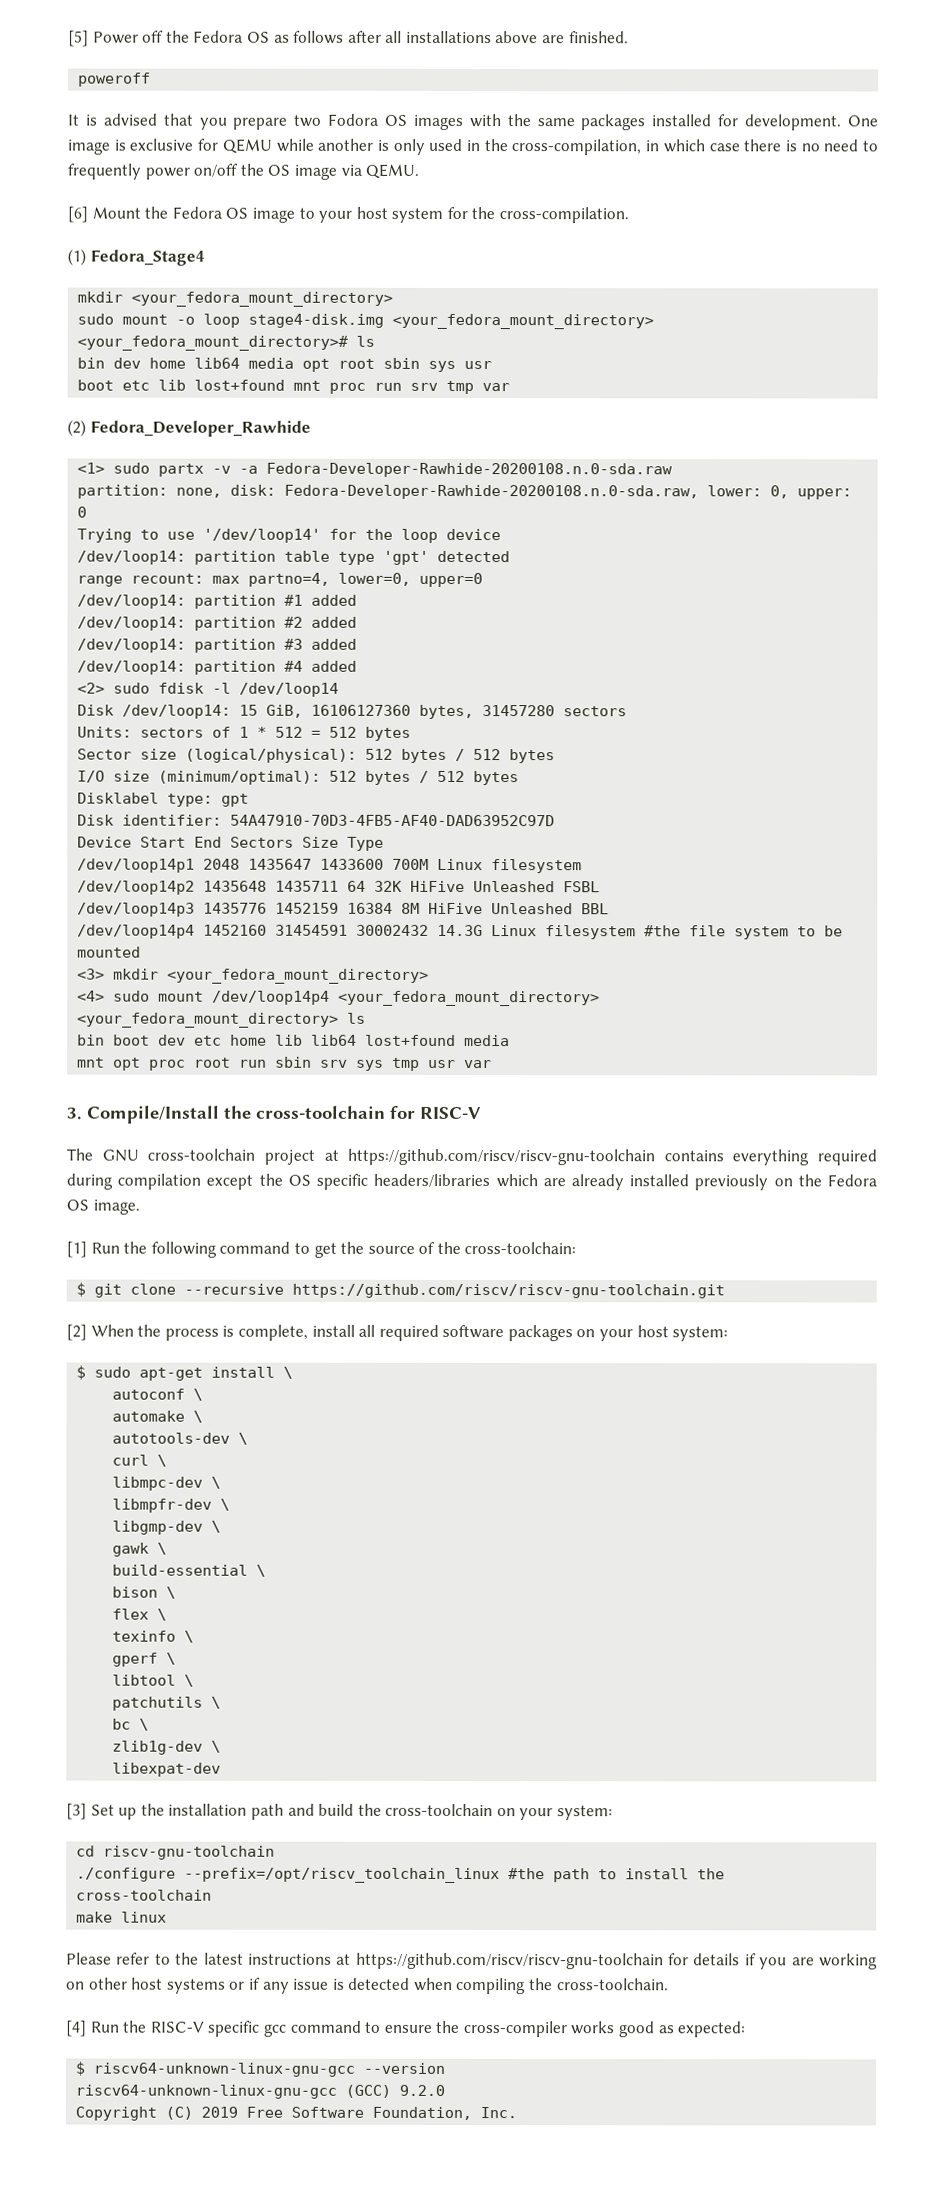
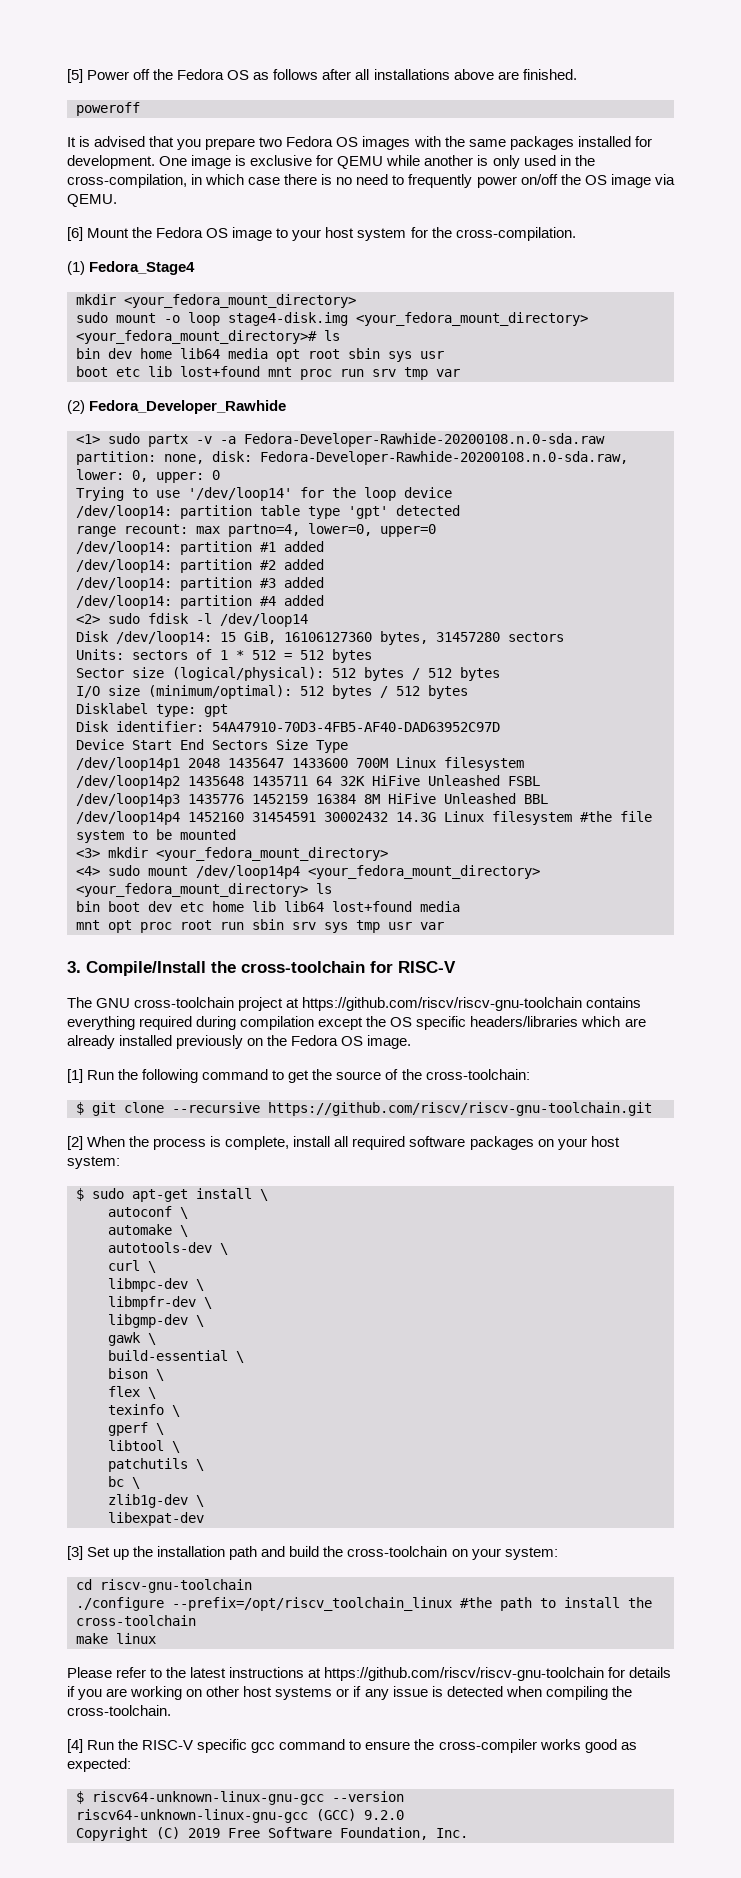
- It is advised that you prepare two Fodora OS images with the same packages installed for development.
+ It is advised that you prepare two Fedora OS images with the same packages installed for development.

